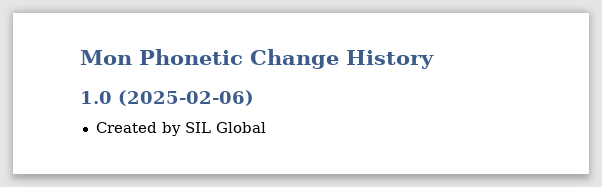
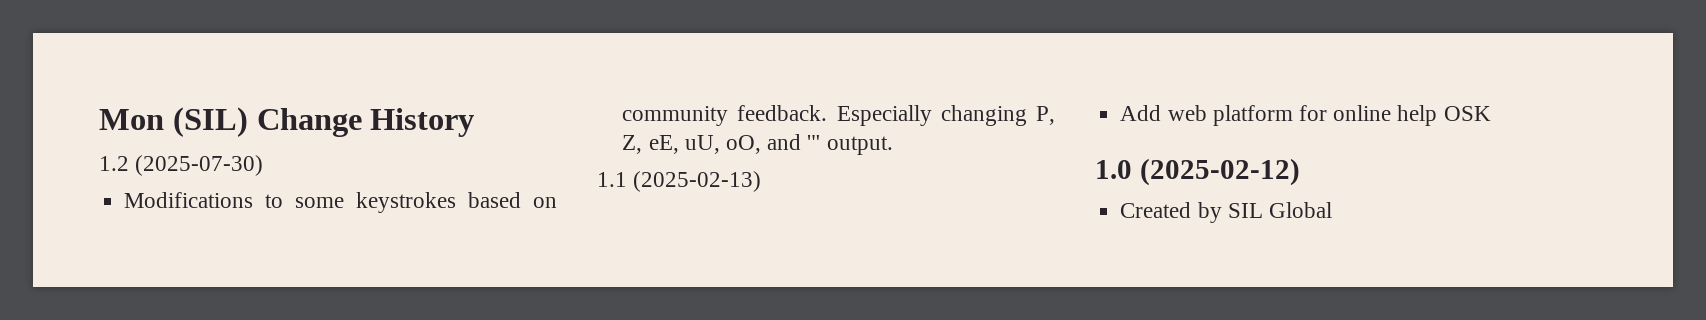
- Mon Phonetic Change History
+ Mon (SIL) Change History
+ 1.2 (2025-07-30)
+ Modifications to some keystrokes based on community feedback. Especially changing P, Z, eE, uU, oO, and '" output.
+ 1.1 (2025-02-13)
+ Add web platform for online help OSK
- 1.0 (2025-02-06)
+ 1.0 (2025-02-12)

